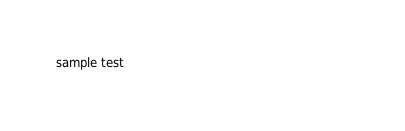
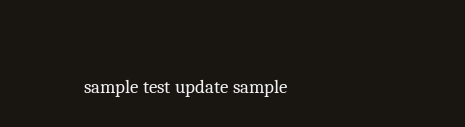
- sample test
+ sample test update sample

